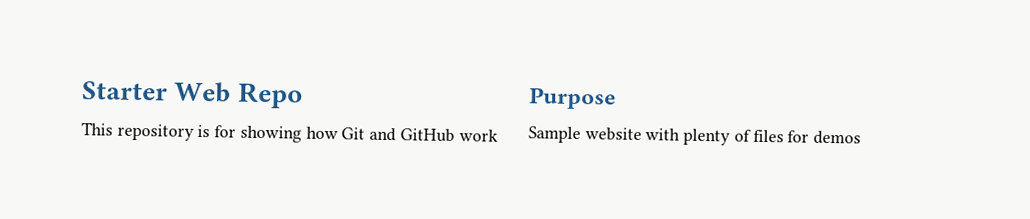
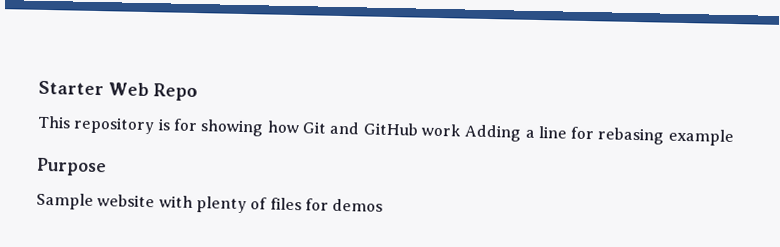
- This repository is for showing how Git and GitHub work
+ This repository is for showing how Git and GitHub work Adding a line for rebasing example

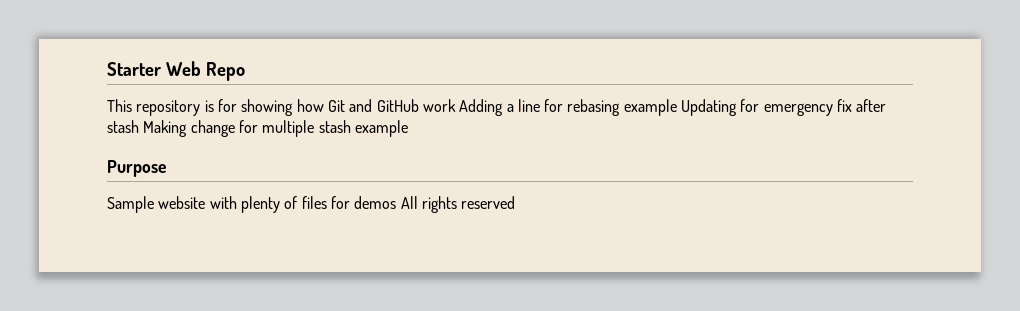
- This repository is for showing how Git and GitHub work Adding a line for rebasing example
+ This repository is for showing how Git and GitHub work Adding a line for rebasing example Updating for emergency fix after stash Making change for multiple stash example
- Sample website with plenty of files for demos
+ Sample website with plenty of files for demos All rights reserved

